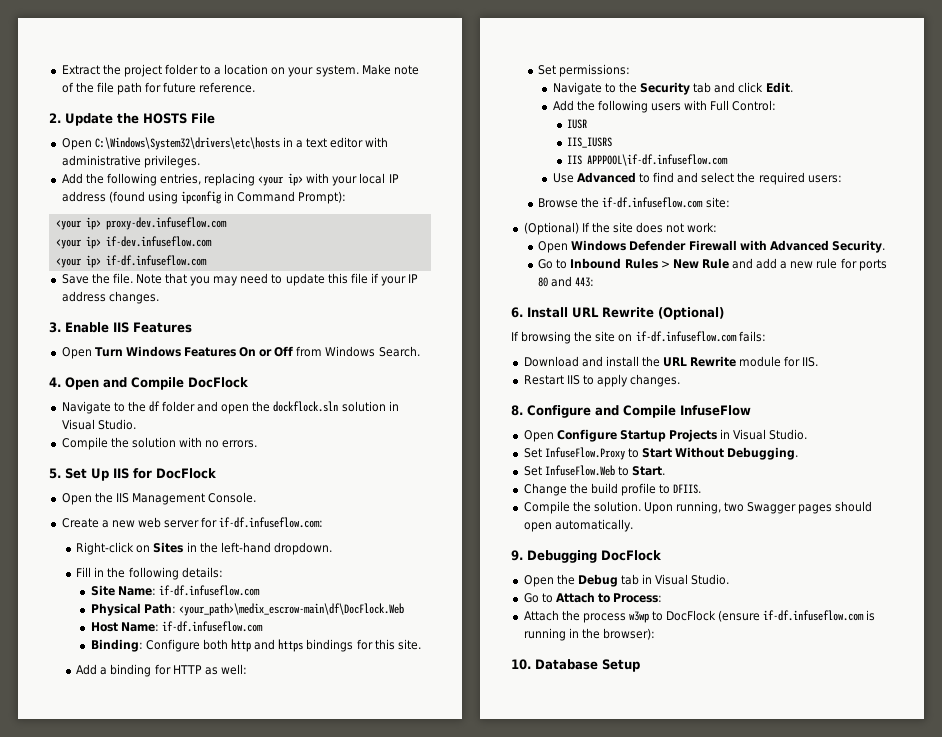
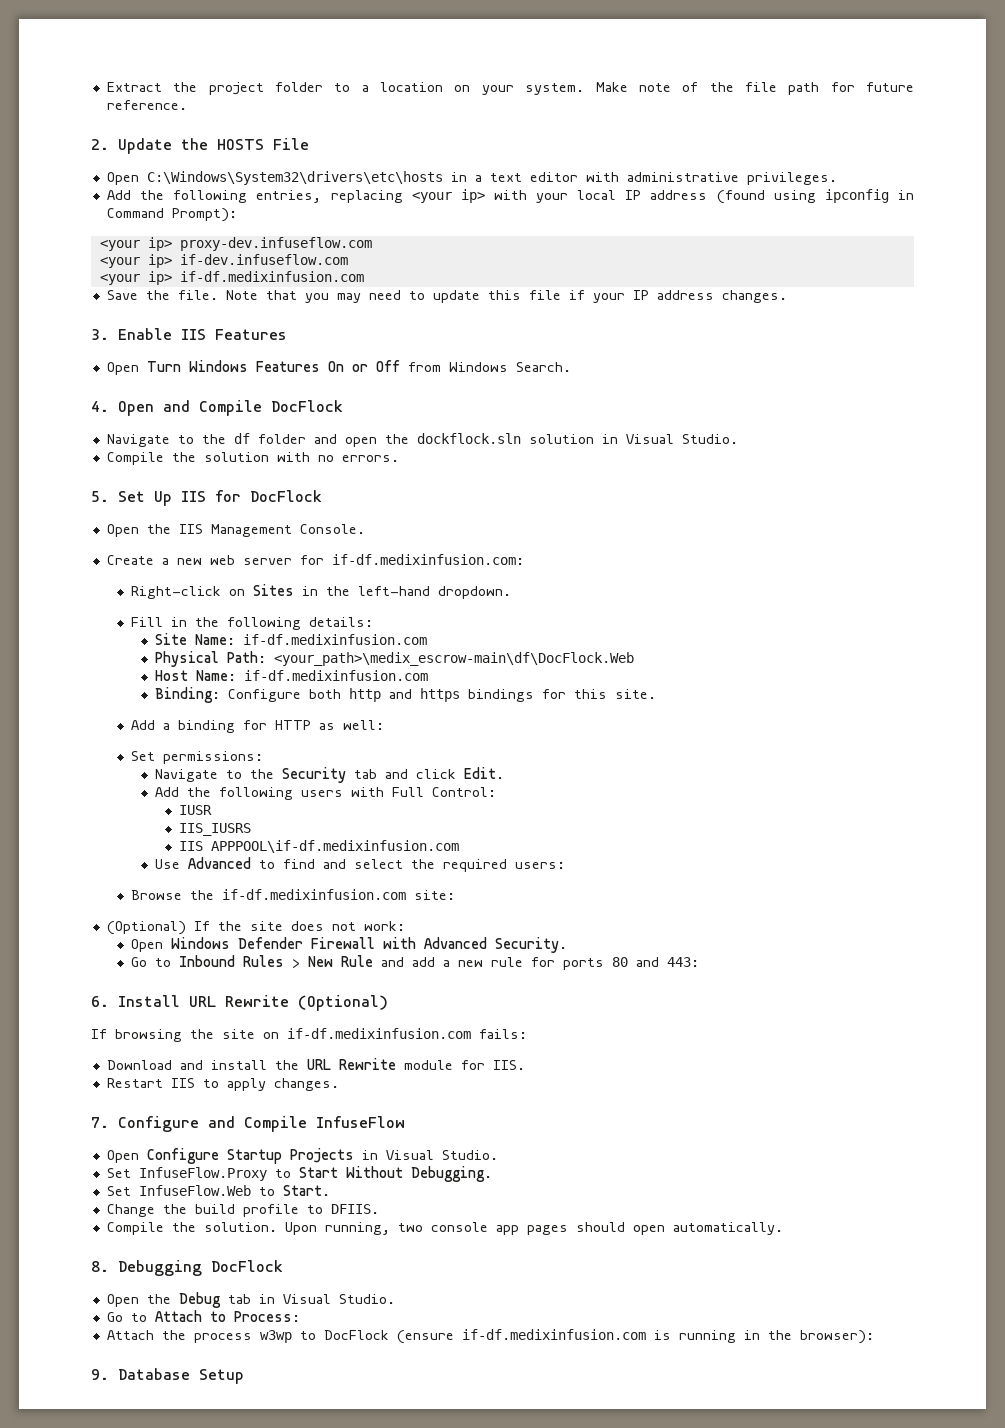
- <your ip> if-df.infuseflow.com
+ <your ip> if-df.medixinfusion.com
- Create a new web server for if-df.infuseflow.com:
+ Create a new web server for if-df.medixinfusion.com:
- Site Name: if-df.infuseflow.com
+ Site Name: if-df.medixinfusion.com
- Host Name: if-df.infuseflow.com
+ Host Name: if-df.medixinfusion.com
- IIS APPPOOL\if-df.infuseflow.com
+ IIS APPPOOL\if-df.medixinfusion.com
- Browse the if-df.infuseflow.com site:
+ Browse the if-df.medixinfusion.com site:
- If browsing the site on if-df.infuseflow.com fails:
+ If browsing the site on if-df.medixinfusion.com fails:
- 8. Configure and Compile InfuseFlow
+ 7. Configure and Compile InfuseFlow
- Upon running, two Swagger pages should open automatically.
+ Upon running, two console app pages should open automatically.
- 9. Debugging DocFlock
+ 8. Debugging DocFlock
- Attach the process w3wp to DocFlock (ensure if-df.infuseflow.com is running in the browser):
+ Attach the process w3wp to DocFlock (ensure if-df.medixinfusion.com is running in the browser):
- 10. Database Setup
+ 9. Database Setup

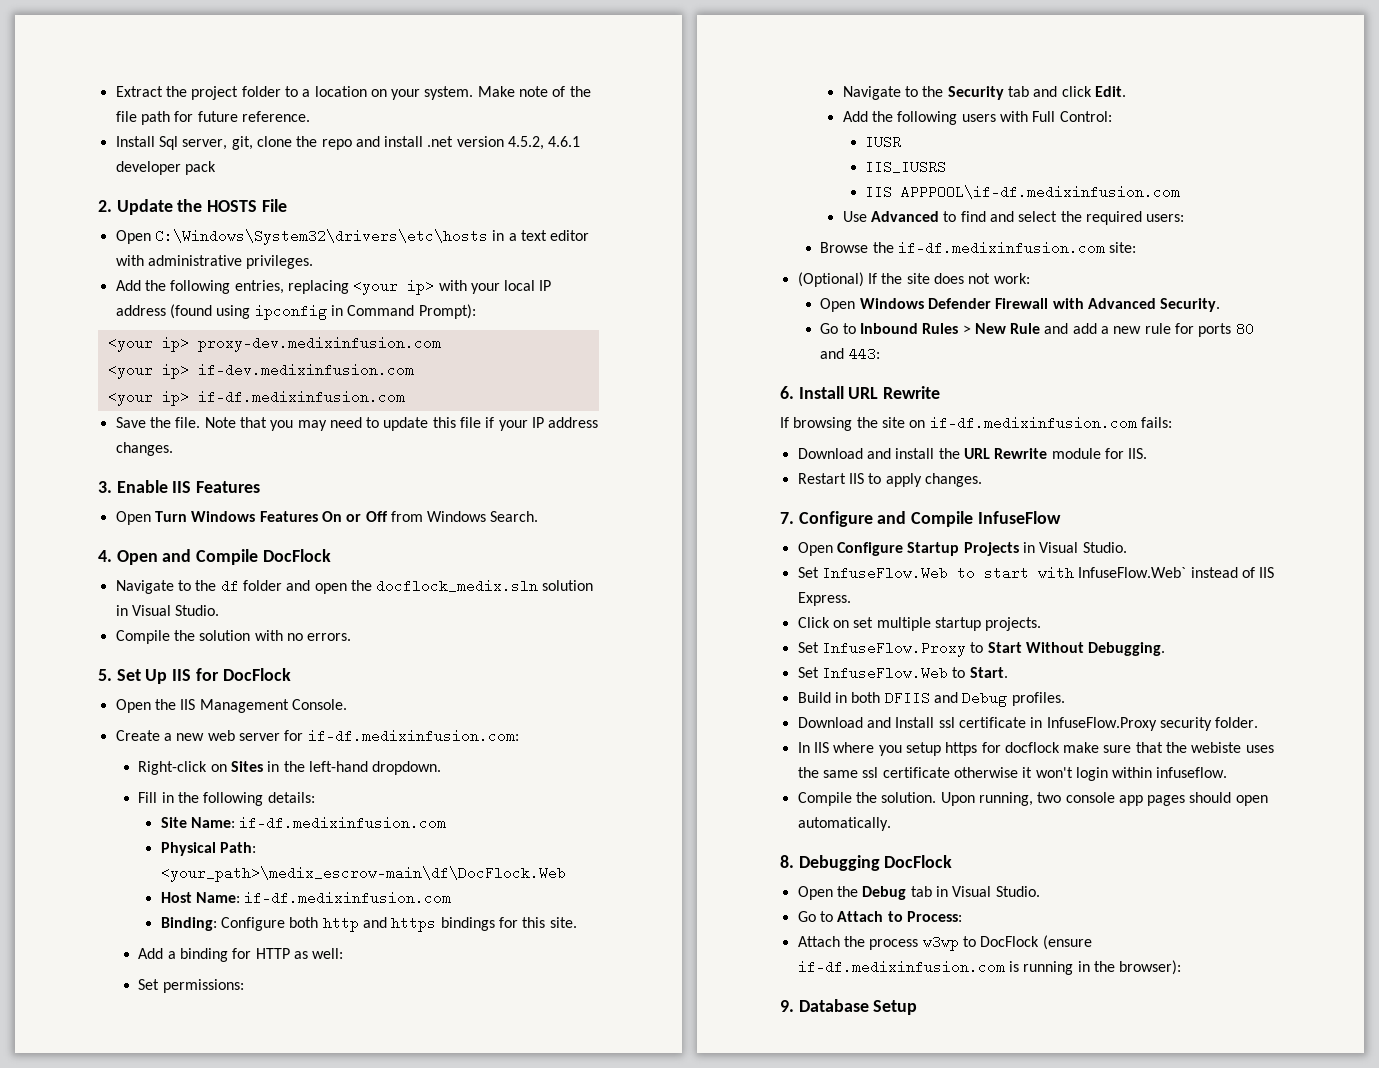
+ Install Sql server, git, clone the repo and install .net version 4.5.2, 4.6.1 developer pack
- <your ip> proxy-dev.infuseflow.com
- <your ip> if-dev.infuseflow.com
+ <your ip> proxy-dev.medixinfusion.com
+ <your ip> if-dev.medixinfusion.com
- Navigate to the df folder and open the dockflock.sln solution in Visual Studio.
+ Navigate to the df folder and open the docflock_medix.sln solution in Visual Studio.
- 6. Install URL Rewrite (Optional)
+ 6. Install URL Rewrite
+ Set InfuseFlow.Web to start with InfuseFlow.Web` instead of IIS Express.
+ Click on set multiple startup projects.
- Change the build profile to DFIIS.
+ Build in both DFIIS and Debug profiles.
+ Download and Install ssl certificate in InfuseFlow.Proxy security folder.
+ In IIS where you setup https for docflock make sure that the webiste uses the same ssl certificate otherwise it won't login within infuseflow.

